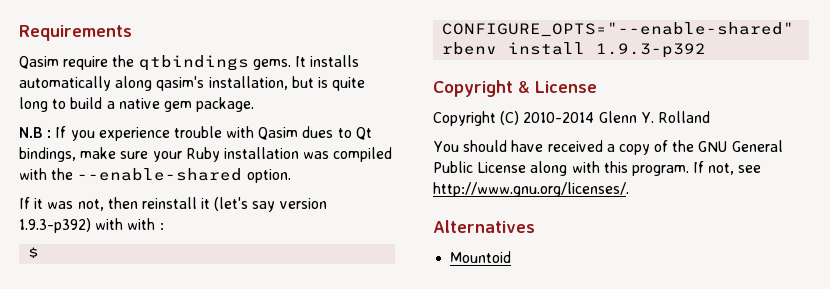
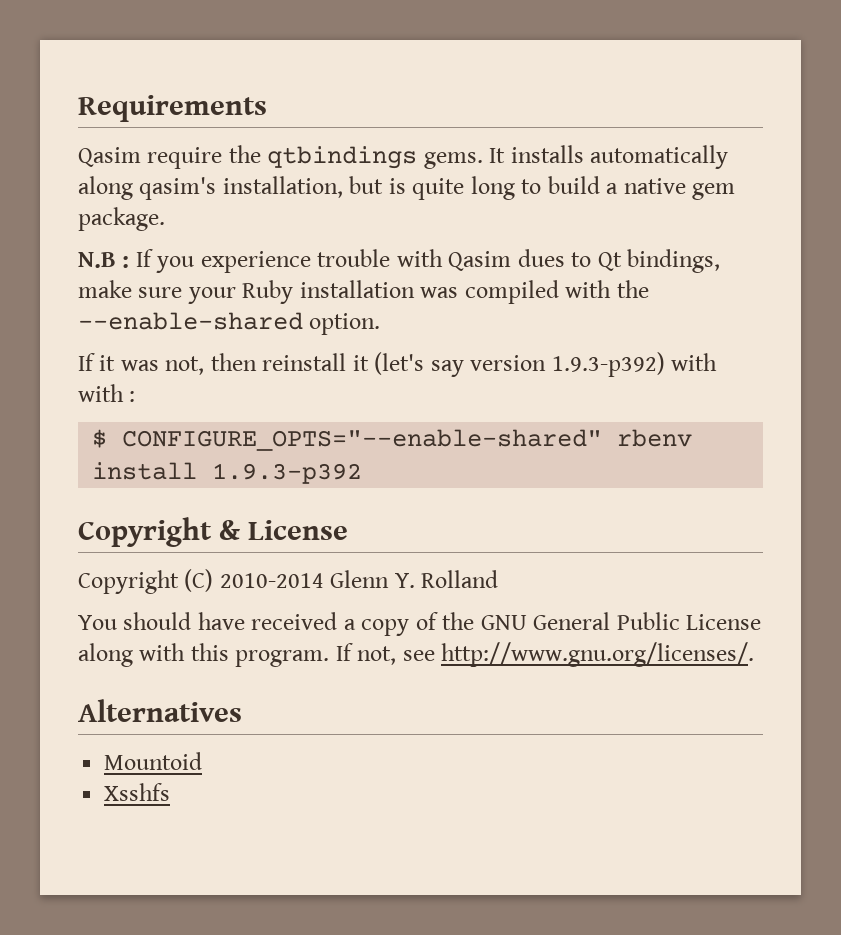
+ Xsshfs

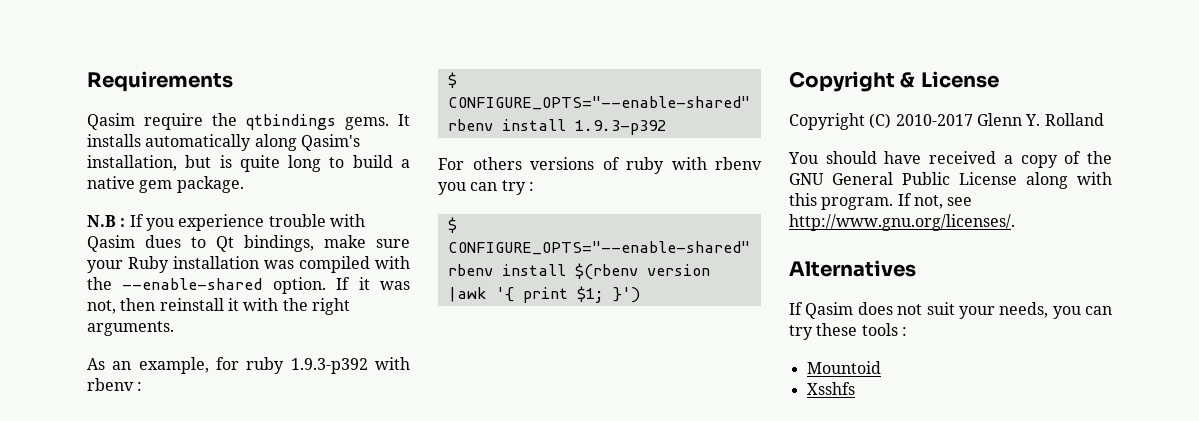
- It installs automatically along qasim's installation, but is quite long to build a native gem package.
+ It installs automatically along Qasim's installation, but is quite long to build a native gem package.
- N.B : If you experience trouble with Qasim dues to Qt bindings, make sure your Ruby installation was compiled with the --enable-shared option.
- If it was not, then reinstall it (let's say version 1.9.3-p392) with with :
+ N.B : If you experience trouble with Qasim dues to Qt bindings, make sure your Ruby installation was compiled with the --enable-shared option. If it was not, then reinstall it with the right arguments.
+ As an example, for ruby 1.9.3-p392 with rbenv :
+ For others versions of ruby with rbenv you can try :
+ $ CONFIGURE_OPTS="--enable-shared" rbenv install $(rbenv version |awk '{ print $1; }')
- Copyright (C) 2010-2014 Glenn Y. Rolland
+ Copyright (C) 2010-2017 Glenn Y. Rolland
+ If Qasim does not suit your needs, you can try these tools :

